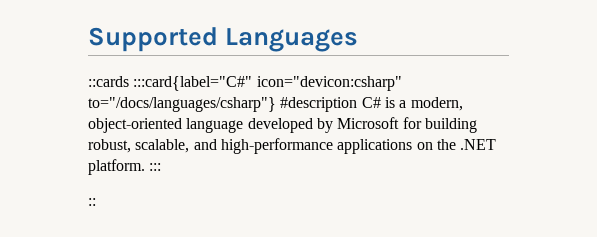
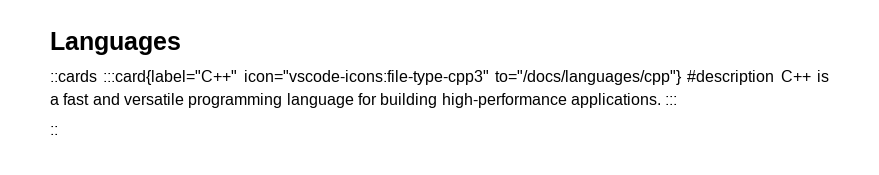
- Supported Languages
+ Languages
- ::cards :::card{label="C#" icon="devicon:csharp" to="/docs/languages/csharp"} #description C# is a modern, object-oriented language developed by Microsoft for building robust, scalable, and high-performance applications on the .NET platform. :::
+ ::cards :::card{label="C++" icon="vscode-icons:file-type-cpp3" to="/docs/languages/cpp"} #description C++ is a fast and versatile programming language for building high-performance applications. :::

